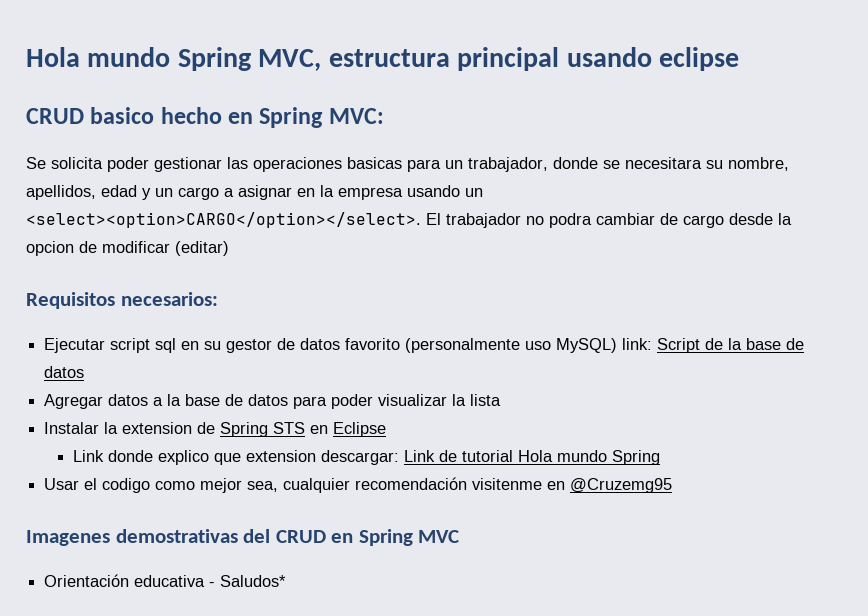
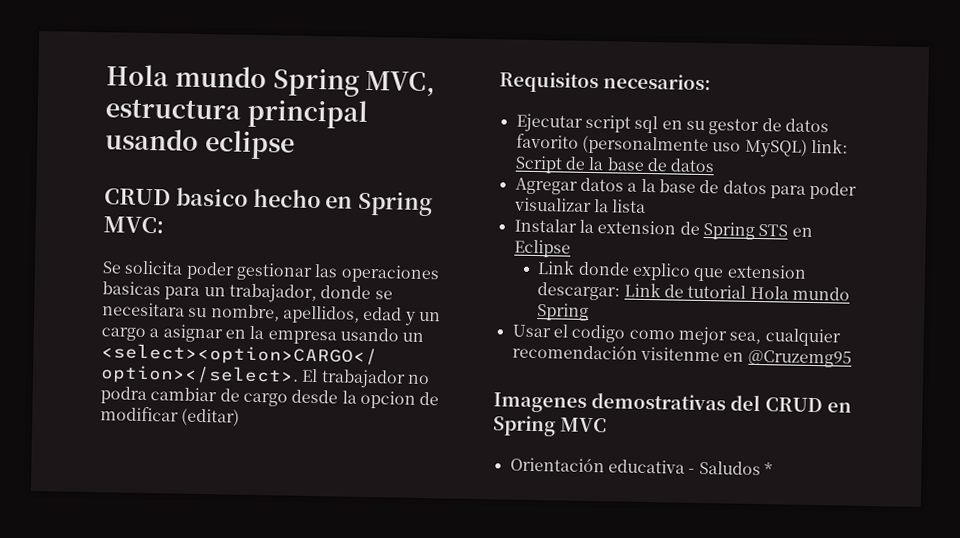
- Orientación educativa - Saludos*
+ Orientación educativa - Saludos *

